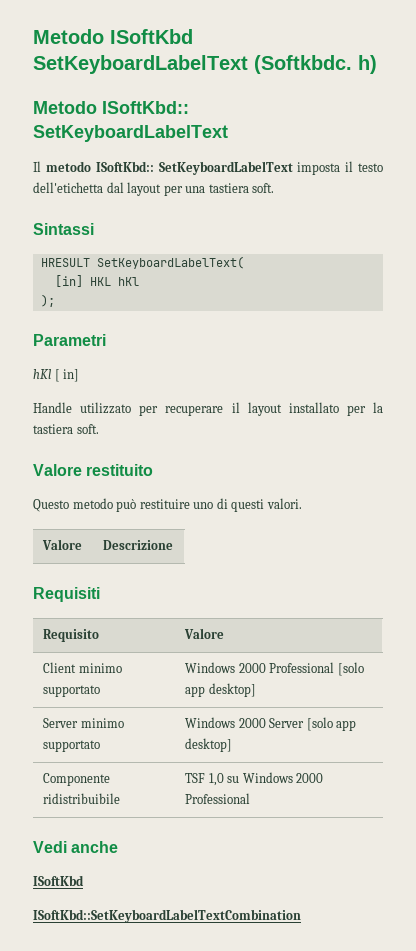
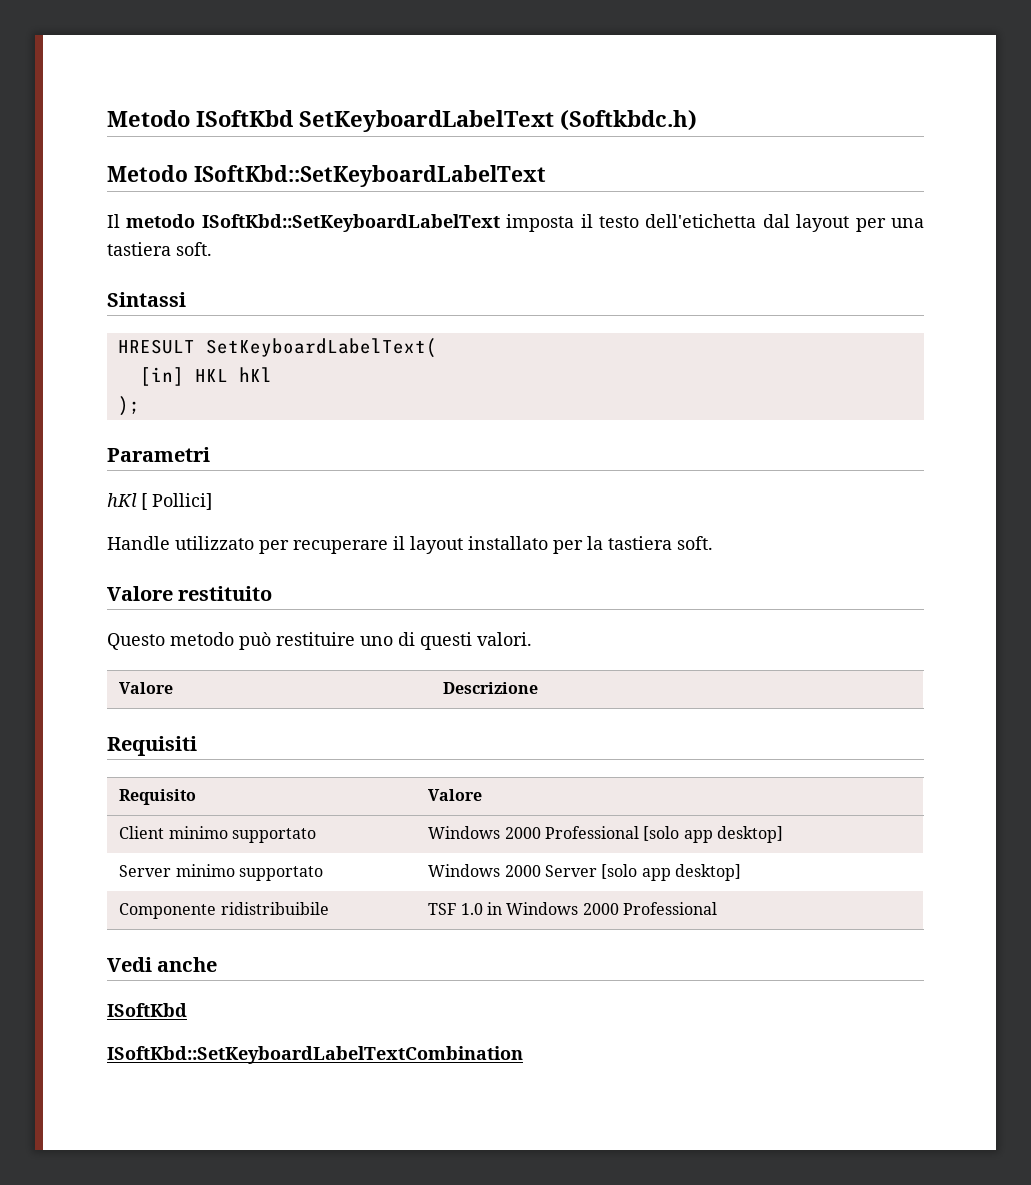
- Metodo ISoftKbd SetKeyboardLabelText (Softkbdc. h)
- Metodo ISoftKbd:: SetKeyboardLabelText
+ Metodo ISoftKbd SetKeyboardLabelText (Softkbdc.h)
+ Metodo ISoftKbd::SetKeyboardLabelText
- Il metodo ISoftKbd:: SetKeyboardLabelText imposta il testo dell'etichetta dal layout per una tastiera soft.
+ Il metodo ISoftKbd::SetKeyboardLabelText imposta il testo dell'etichetta dal layout per una tastiera soft.
- hKl [ in]
+ hKl [ Pollici]
- Componente ridistribuibile | TSF 1,0 su Windows 2000 Professional
+ Componente ridistribuibile | TSF 1.0 in Windows 2000 Professional

